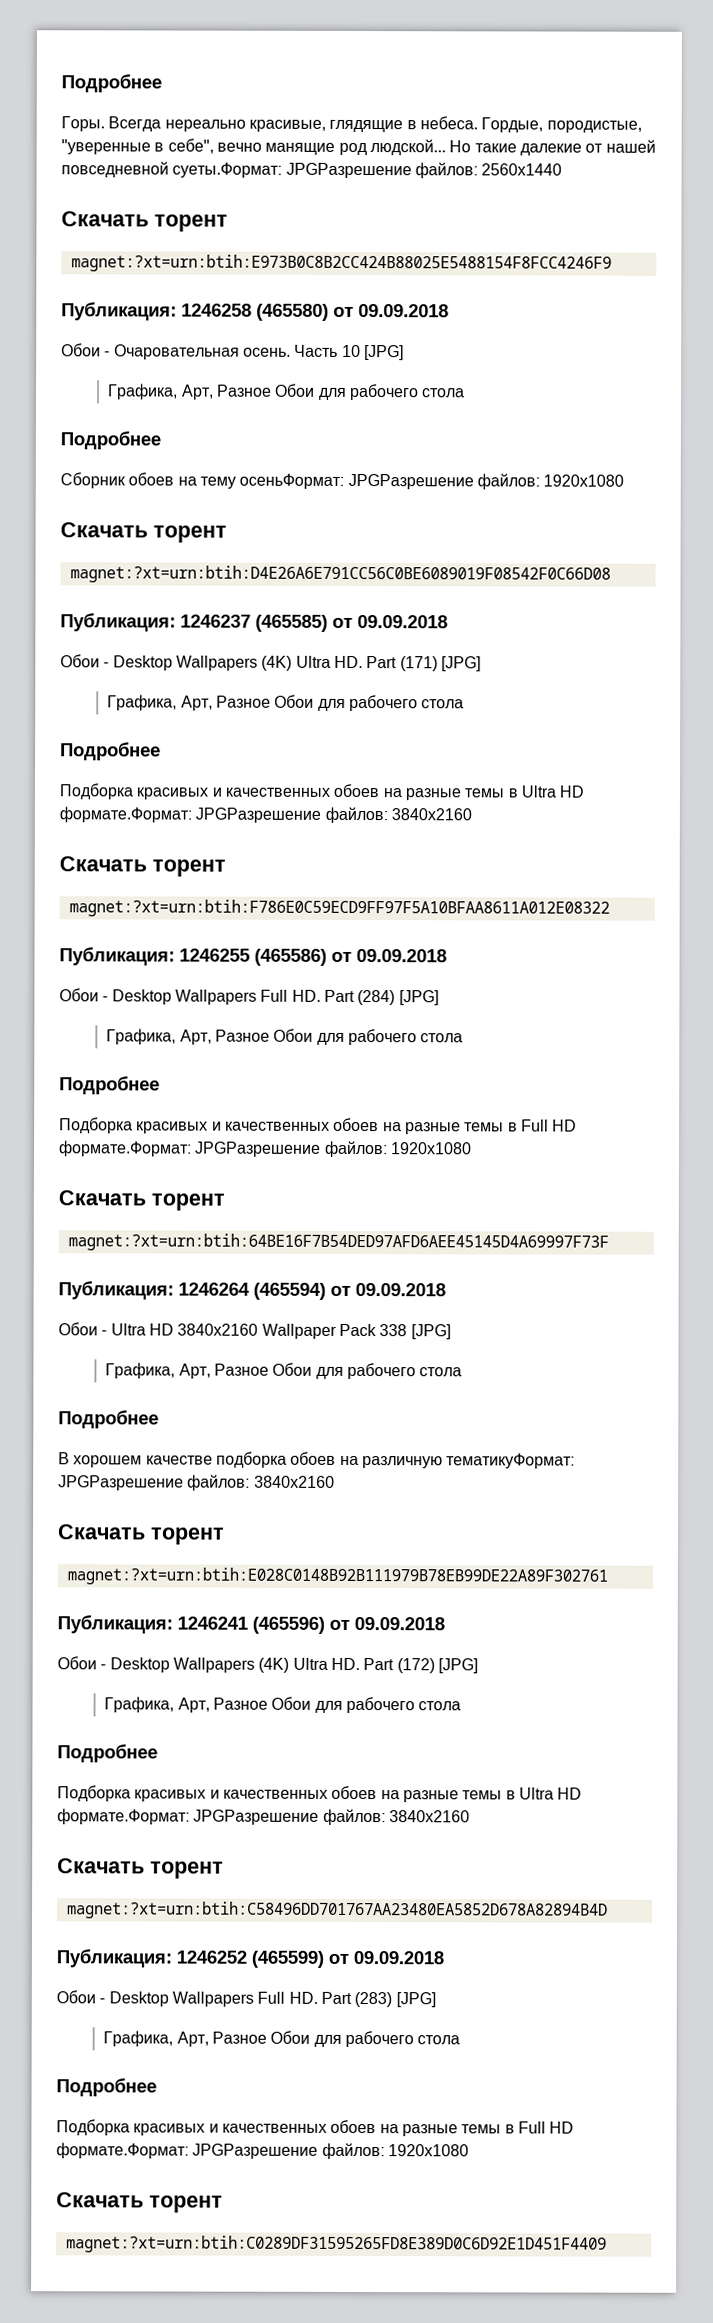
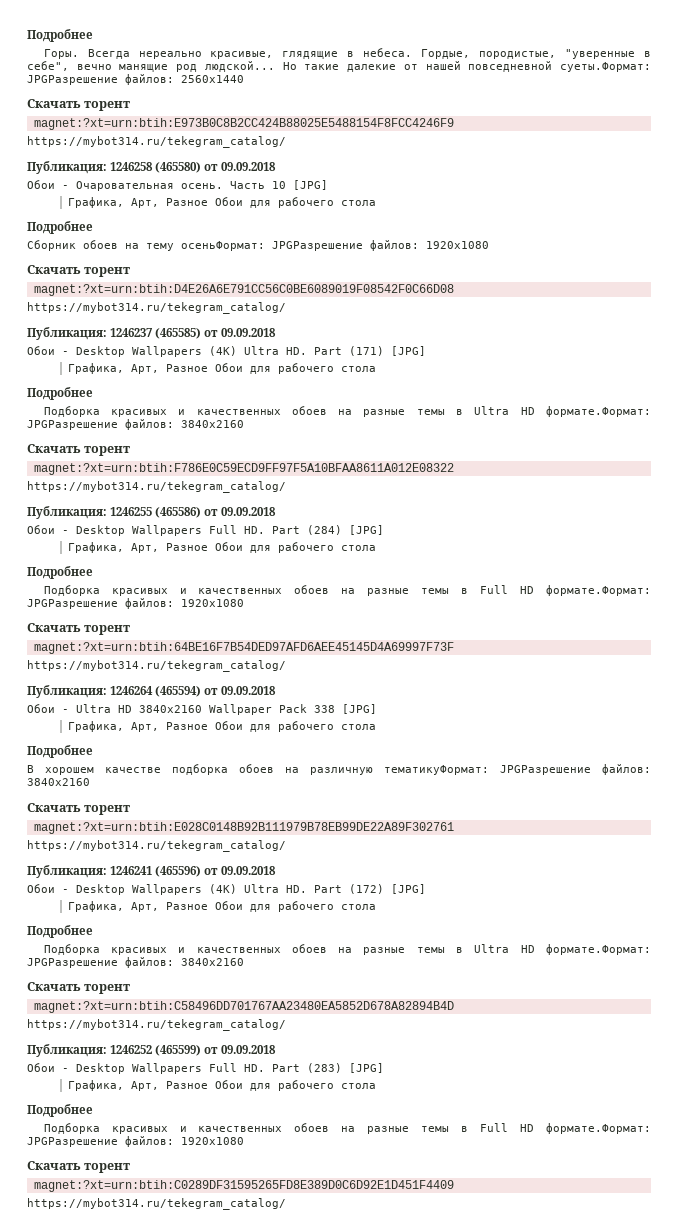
  magnet:?xt=urn:btih:E973B0C8B2CC424B88025E5488154F8FCC4246F9
+ https://mybot314.ru/tekegram_catalog/
  magnet:?xt=urn:btih:D4E26A6E791CC56C0BE6089019F08542F0C66D08
+ https://mybot314.ru/tekegram_catalog/
  magnet:?xt=urn:btih:F786E0C59ECD9FF97F5A10BFAA8611A012E08322
+ https://mybot314.ru/tekegram_catalog/
  magnet:?xt=urn:btih:64BE16F7B54DED97AFD6AEE45145D4A69997F73F
+ https://mybot314.ru/tekegram_catalog/
  magnet:?xt=urn:btih:E028C0148B92B111979B78EB99DE22A89F302761
+ https://mybot314.ru/tekegram_catalog/
  magnet:?xt=urn:btih:C58496DD701767AA23480EA5852D678A82894B4D
+ https://mybot314.ru/tekegram_catalog/
  magnet:?xt=urn:btih:C0289DF31595265FD8E389D0C6D92E1D451F4409
+ https://mybot314.ru/tekegram_catalog/

